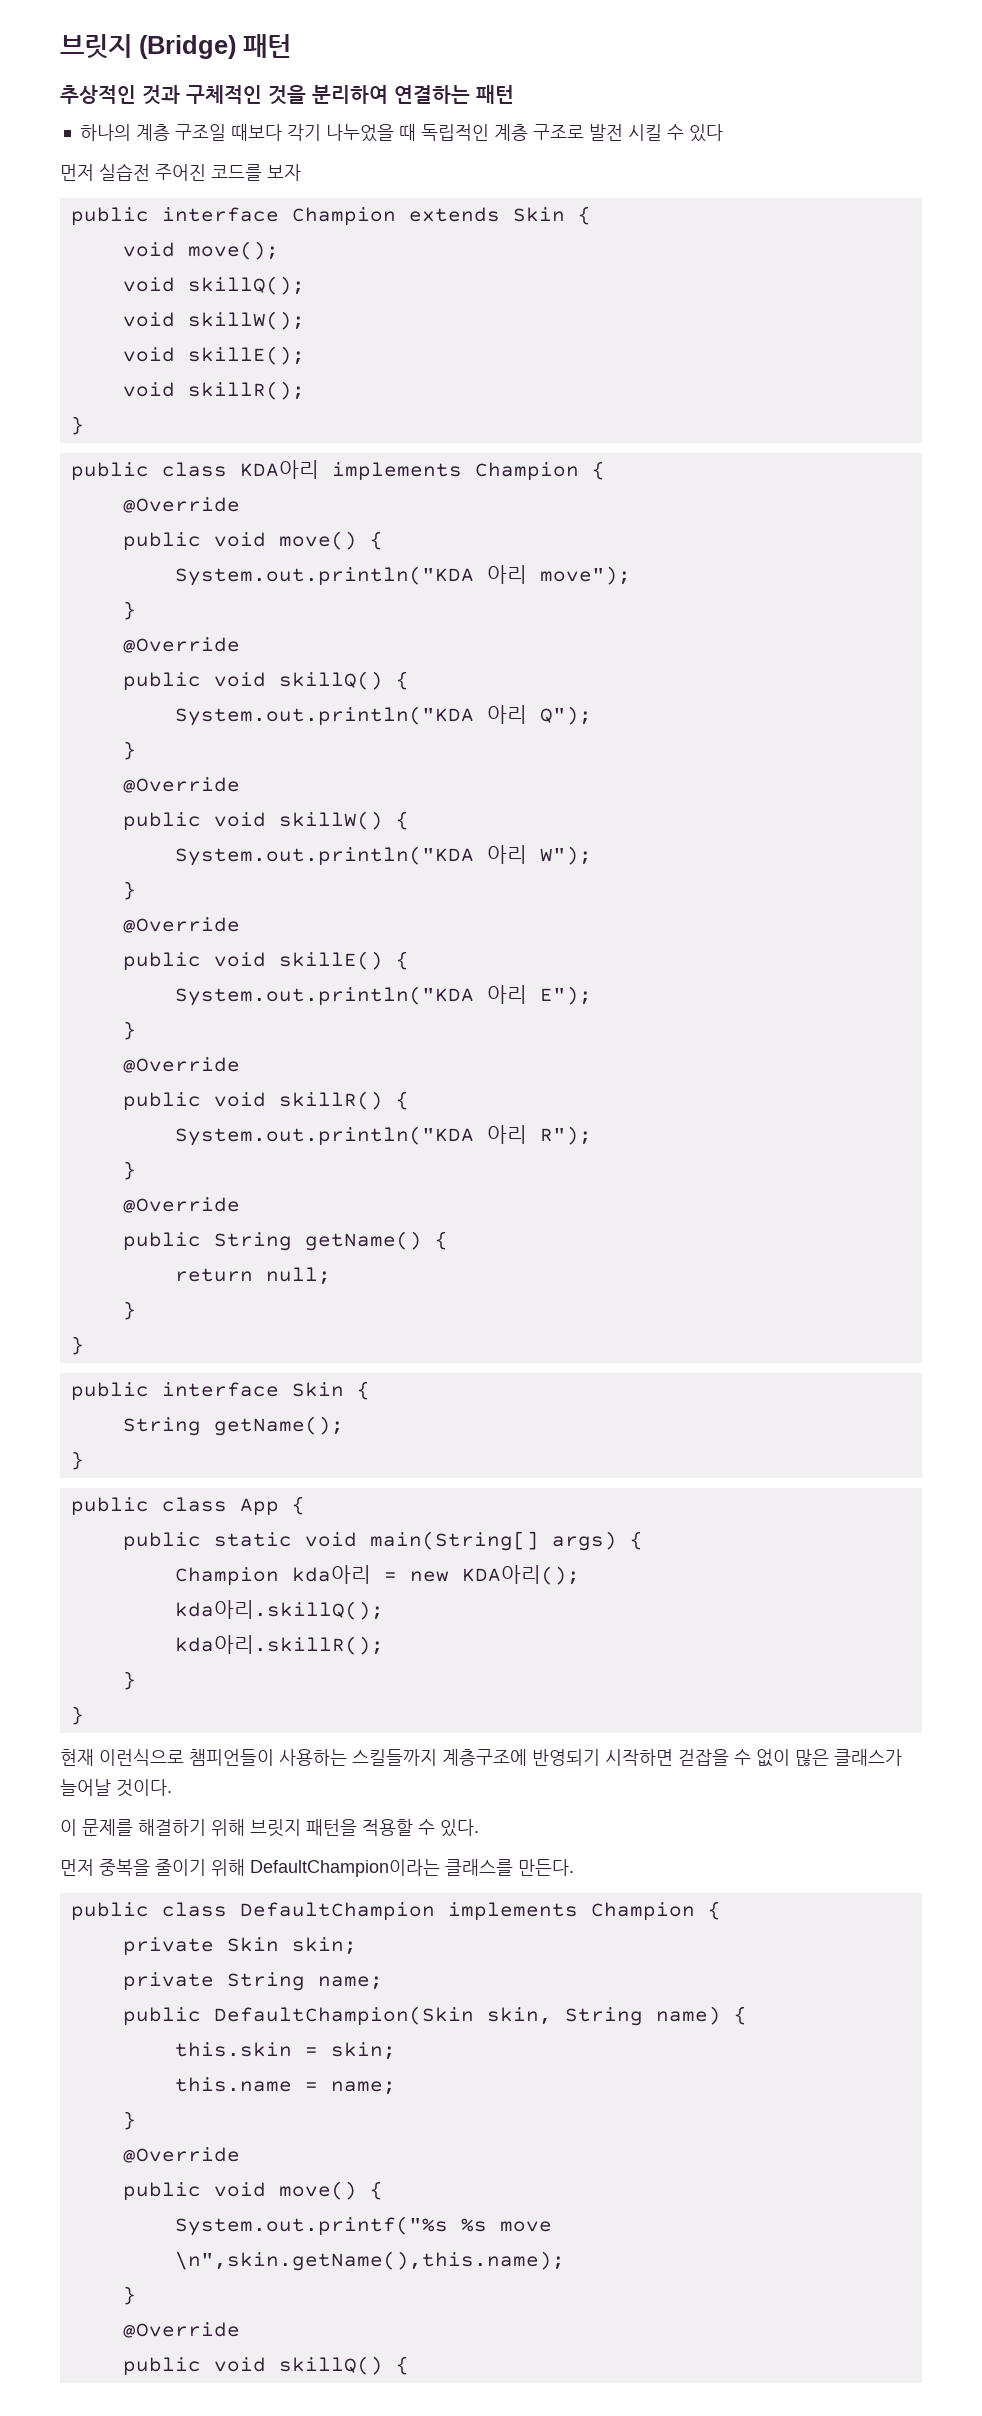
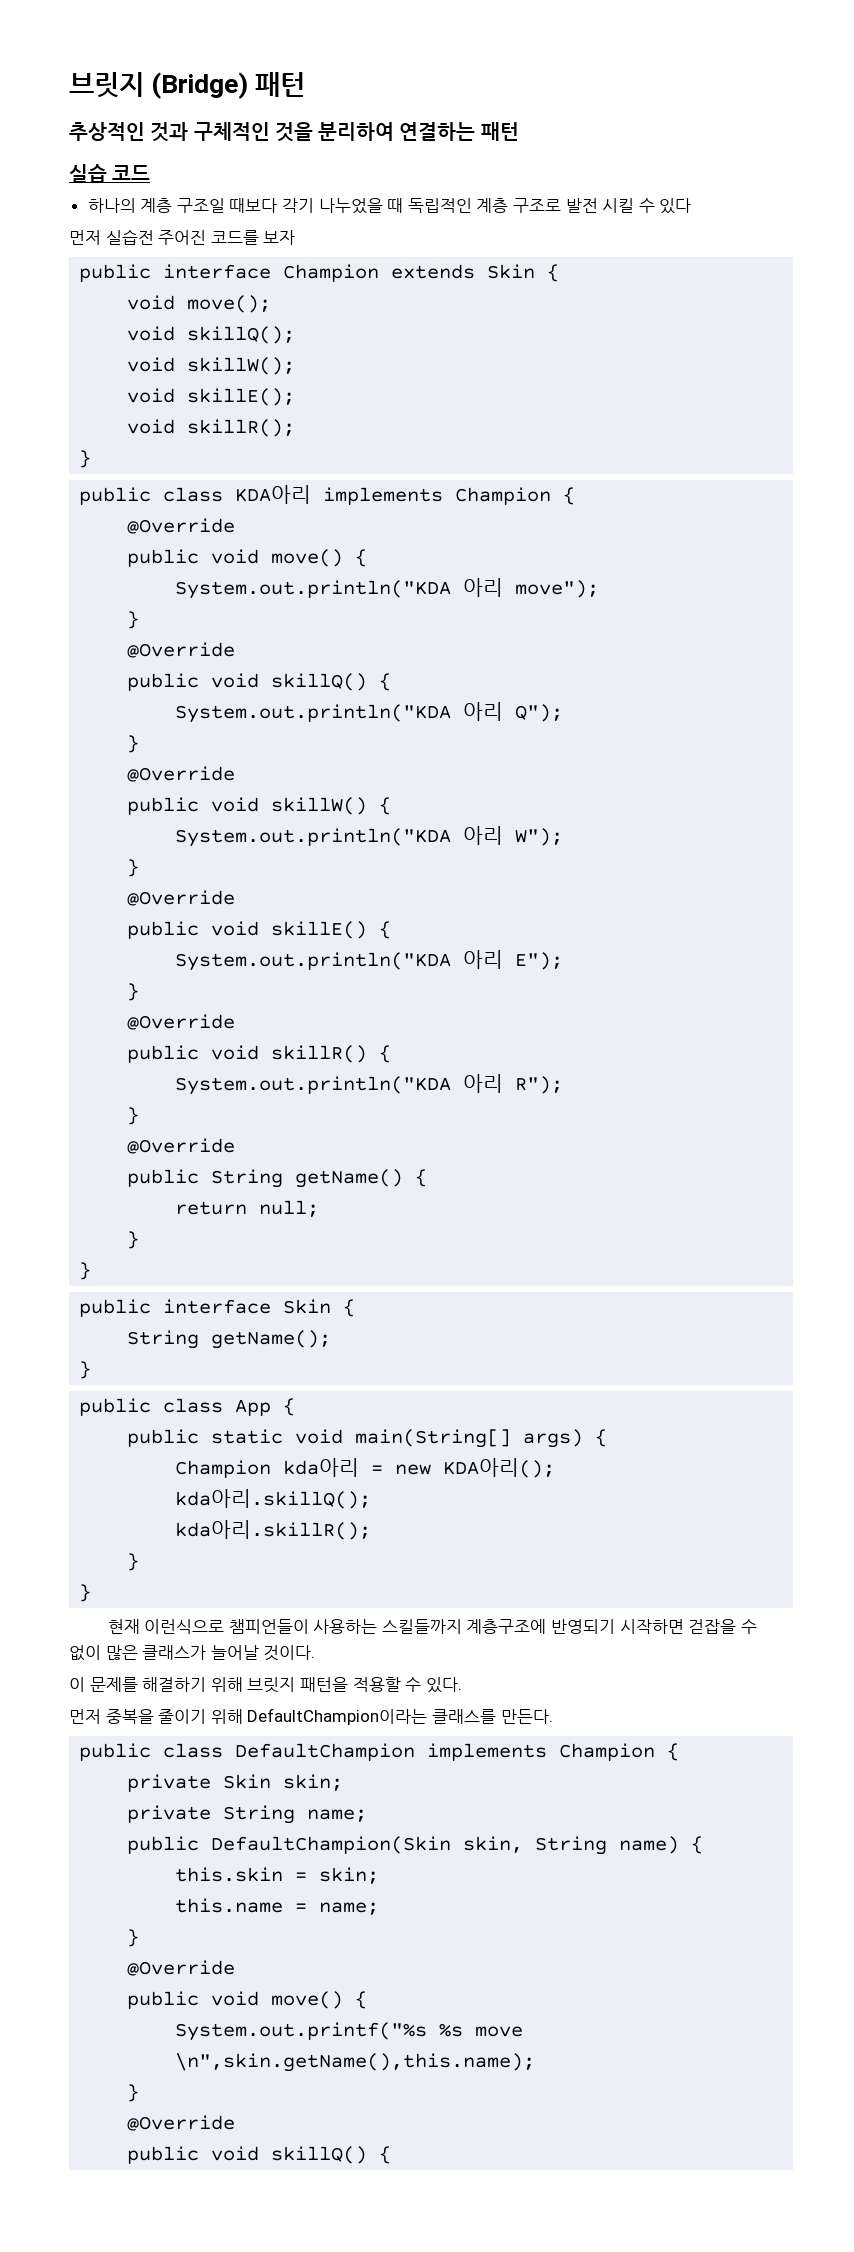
+ 실습 코드

